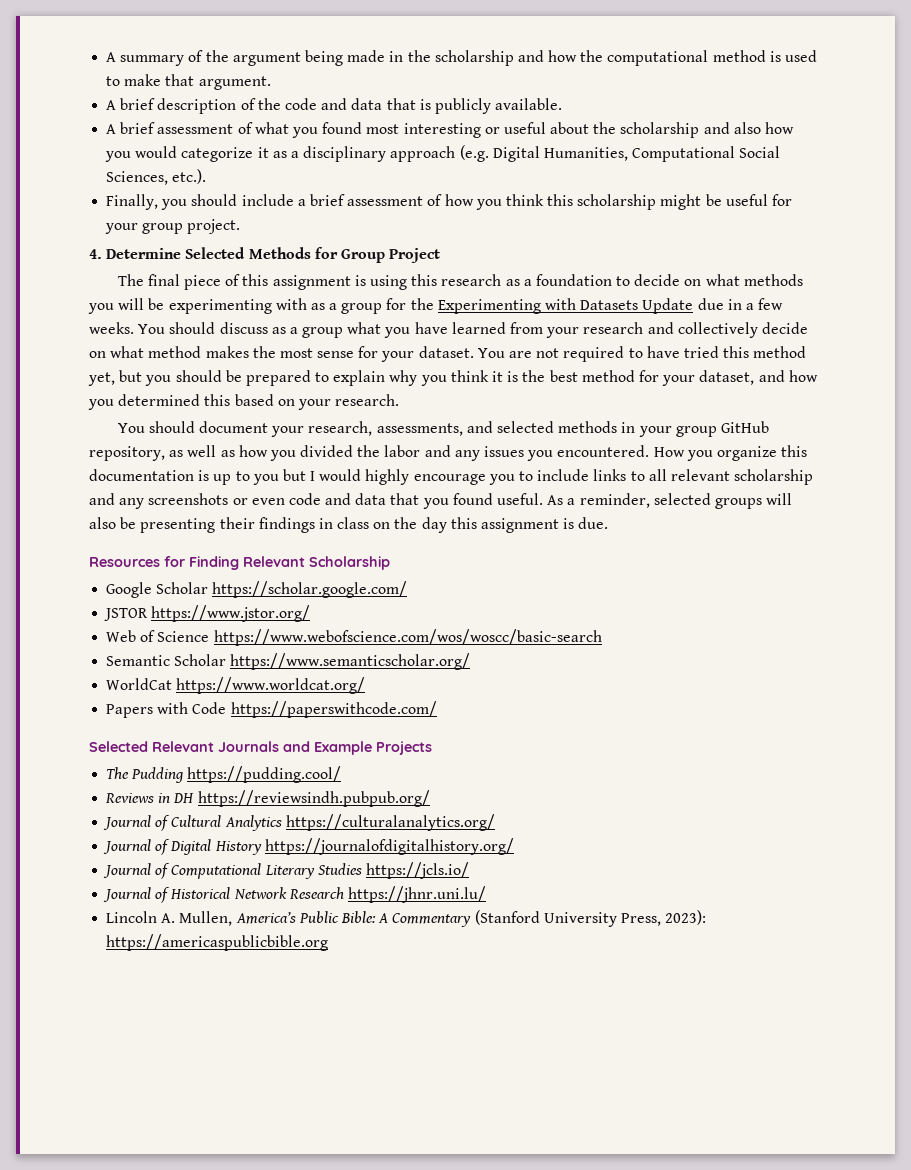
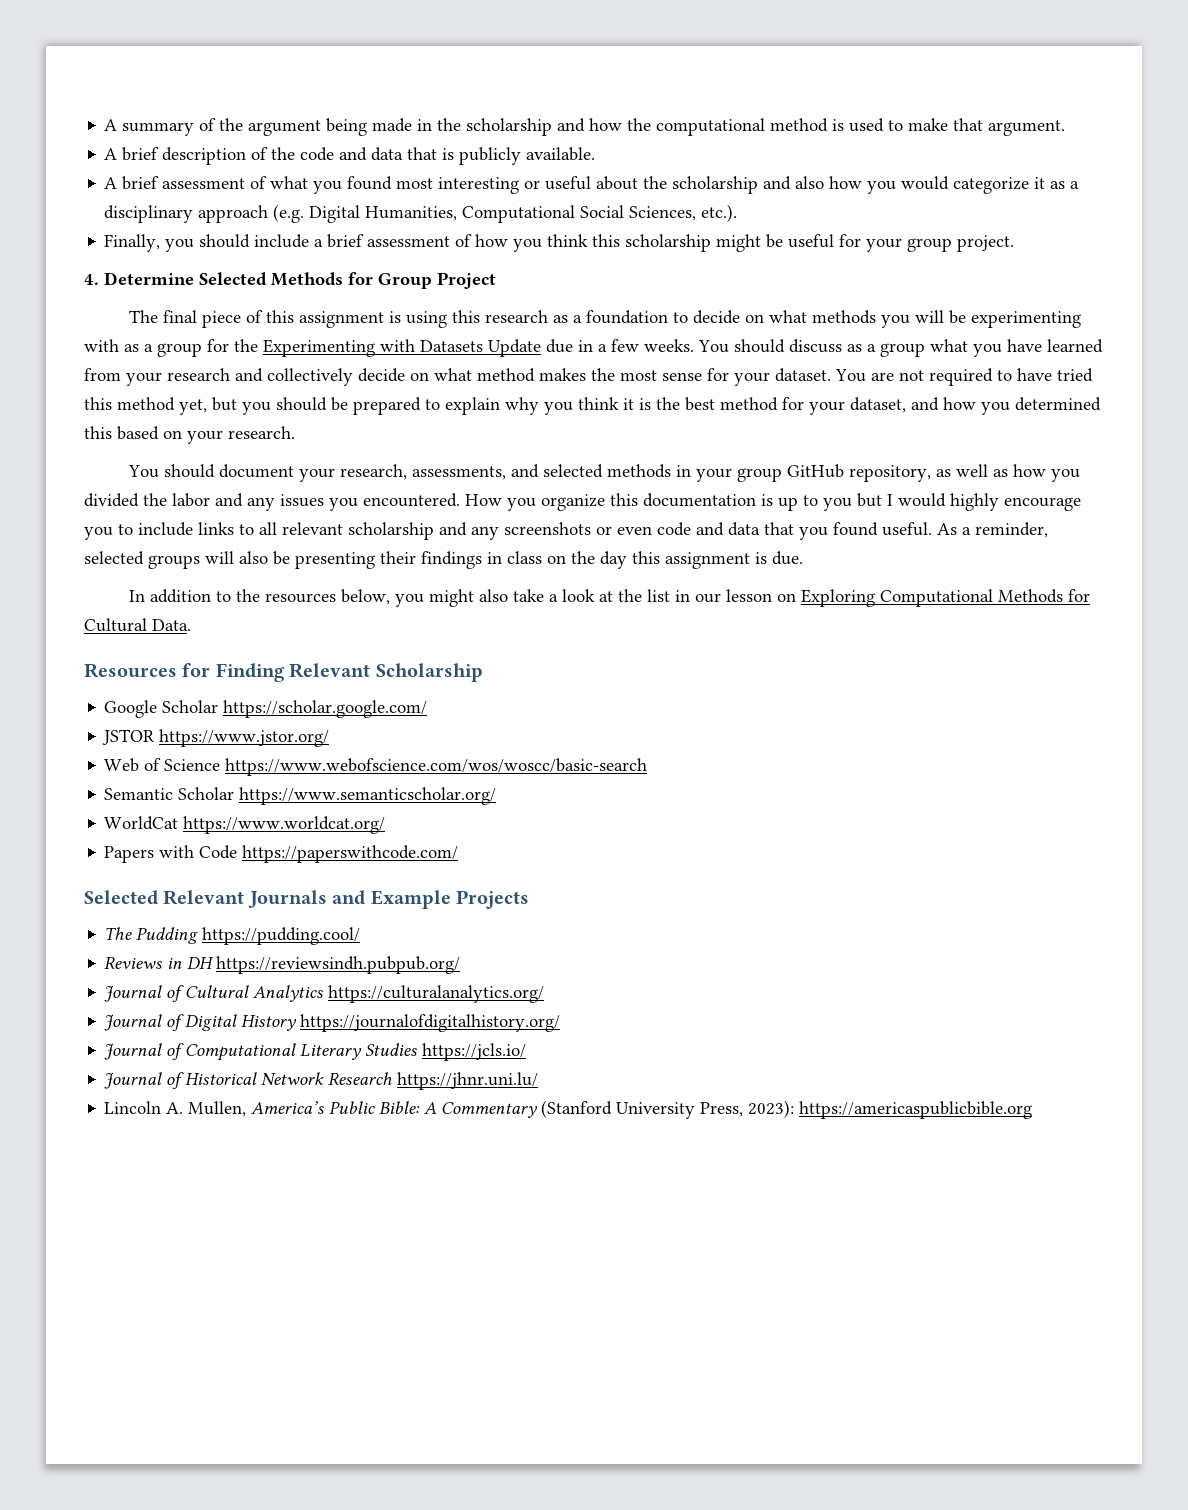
+ In addition to the resources below, you might also take a look at the list in our lesson on Exploring Computational Methods for Cultural Data.

